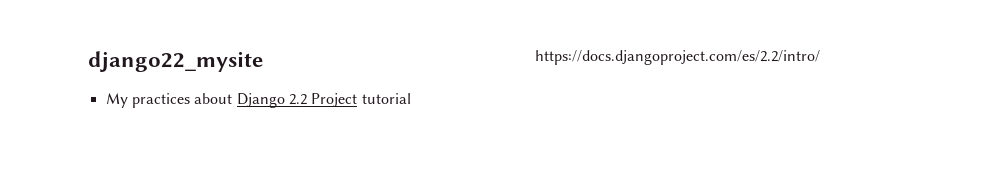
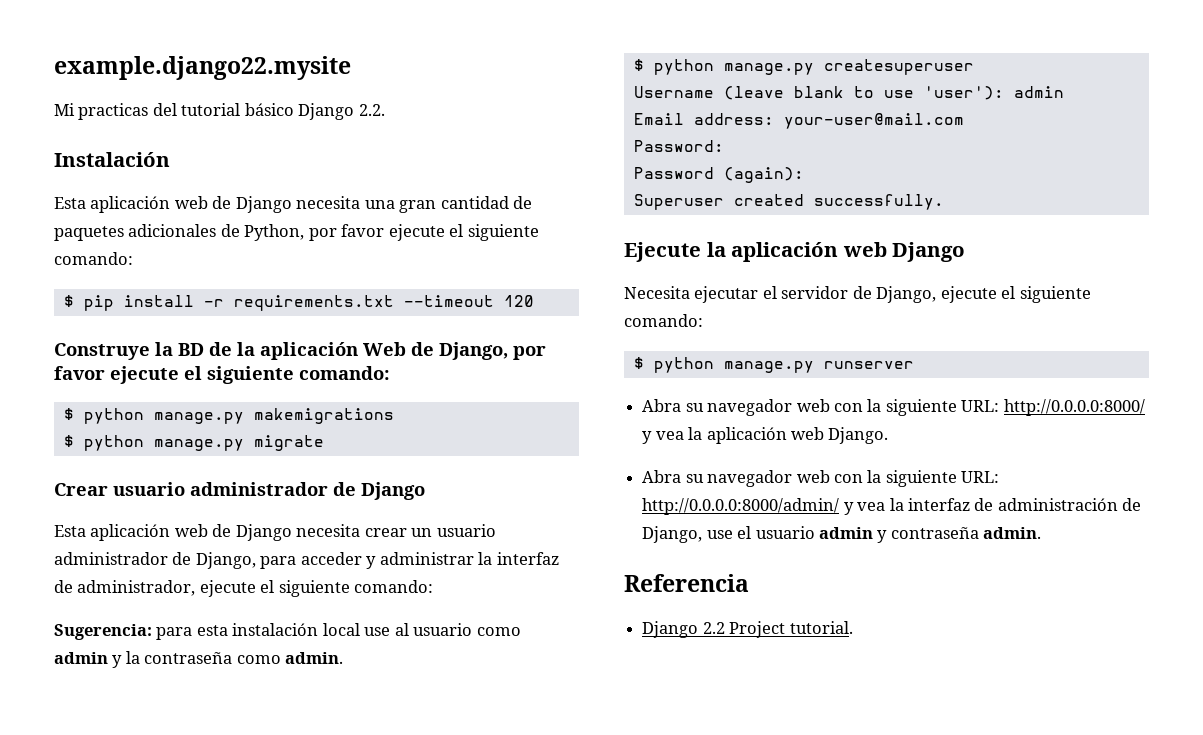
- django22_mysite
- My practices about Django 2.2 Project tutorial https://docs.djangoproject.com/es/2.2/intro/
+ example.django22.mysite
+ Mi practicas del tutorial básico Django 2.2.
+ Instalación
+ Esta aplicación web de Django necesita una gran cantidad de paquetes adicionales de Python, por favor ejecute el siguiente comando:
+ $ pip install -r requirements.txt --timeout 120
+ Construye la BD de la aplicación Web de Django, por favor ejecute el siguiente comando:
+ $ python manage.py makemigrations
+ $ python manage.py migrate
+ Crear usuario administrador de Django
+ Esta aplicación web de Django necesita crear un usuario administrador de Django, para acceder y administrar la interfaz de administrador, ejecute el siguiente comando:
+ Sugerencia: para esta instalación local use al usuario como admin y la contraseña como admin.
+ $ python manage.py createsuperuser
+ Username (leave blank to use 'user'): admin
+ Email address: your-user@mail.com
+ Password:
+ Password (again):
+ Superuser created successfully.
+ Ejecute la aplicación web Django
+ Necesita ejecutar el servidor de Django, ejecute el siguiente comando:
+ $ python manage.py runserver
+ Abra su navegador web con la siguiente URL: http://0.0.0.0:8000/ y vea la aplicación web Django.
+ Abra su navegador web con la siguiente URL: http://0.0.0.0:8000/admin/ y vea la interfaz de administración de Django, use el usuario admin y contraseña admin.
+ Referencia
+ Django 2.2 Project tutorial.

